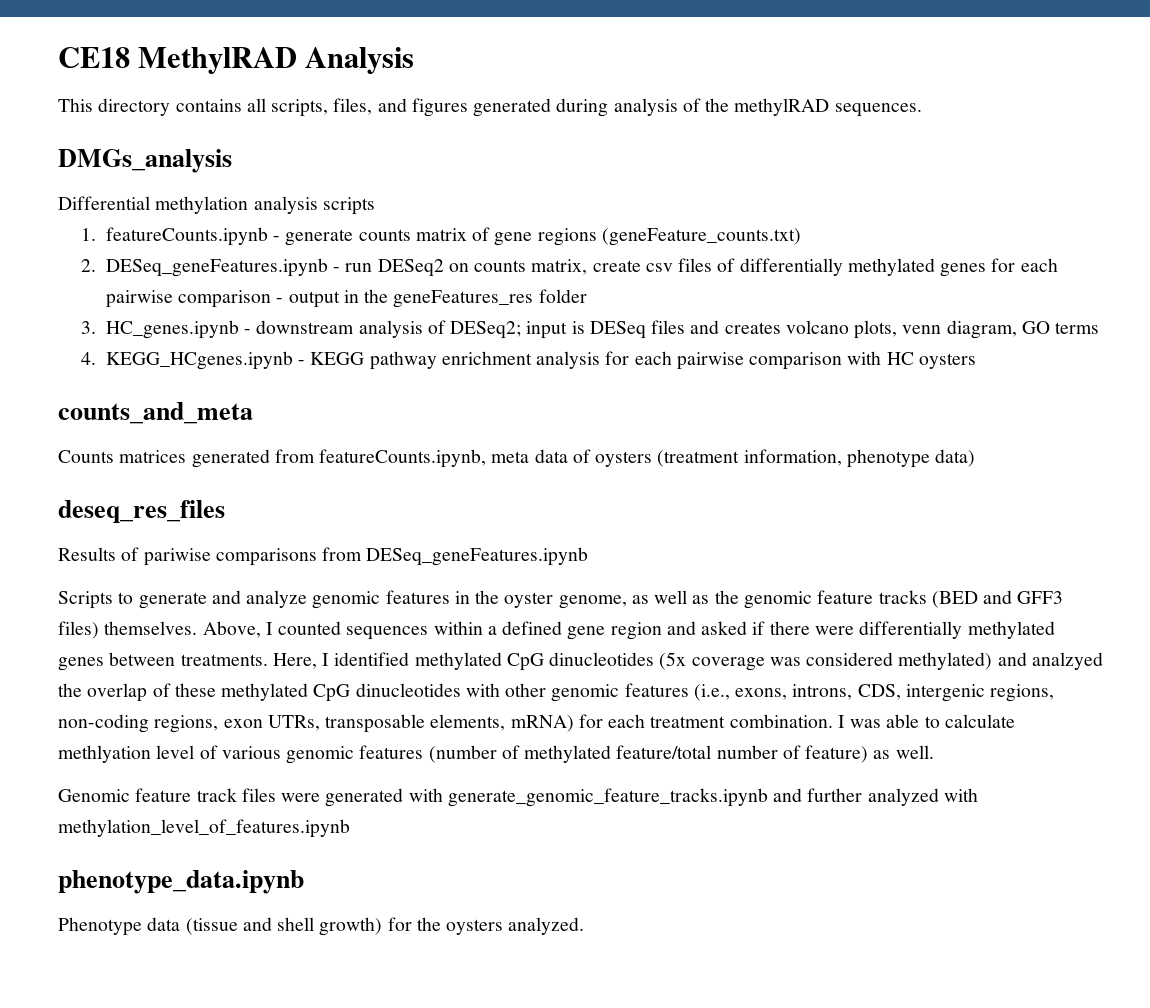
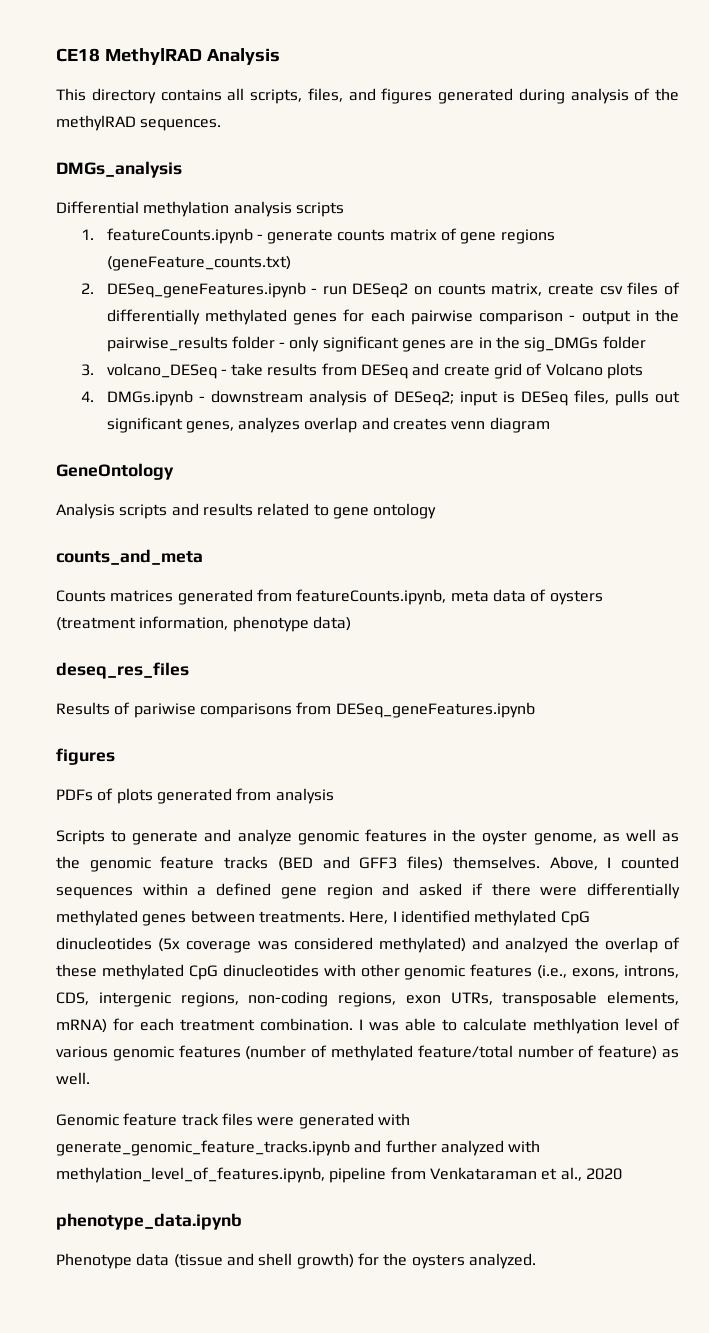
- 2. DESeq_geneFeatures.ipynb - run DESeq2 on counts matrix, create csv files of differentially methylated genes for each pairwise comparison - output in the geneFeatures_res folder
- 3. HC_genes.ipynb - downstream analysis of DESeq2; input is DESeq files and creates volcano plots, venn diagram, GO terms
- 4. KEGG_HCgenes.ipynb - KEGG pathway enrichment analysis for each pairwise comparison with HC oysters
+ 2. DESeq_geneFeatures.ipynb - run DESeq2 on counts matrix, create csv files of differentially methylated genes for each pairwise comparison - output in the pairwise_results folder - only significant genes are in the sig_DMGs folder
+ 3. volcano_DESeq - take results from DESeq and create grid of Volcano plots
+ 4. DMGs.ipynb - downstream analysis of DESeq2; input is DESeq files, pulls out significant genes, analyzes overlap and creates venn diagram
+ GeneOntology
+ Analysis scripts and results related to gene ontology
  Results of pariwise comparisons from DESeq_geneFeatures.ipynb
+ figures
+ PDFs of plots generated from analysis
- Genomic feature track files were generated with generate_genomic_feature_tracks.ipynb and further analyzed with methylation_level_of_features.ipynb
+ Genomic feature track files were generated with generate_genomic_feature_tracks.ipynb and further analyzed with methylation_level_of_features.ipynb, pipeline from Venkataraman et al., 2020

